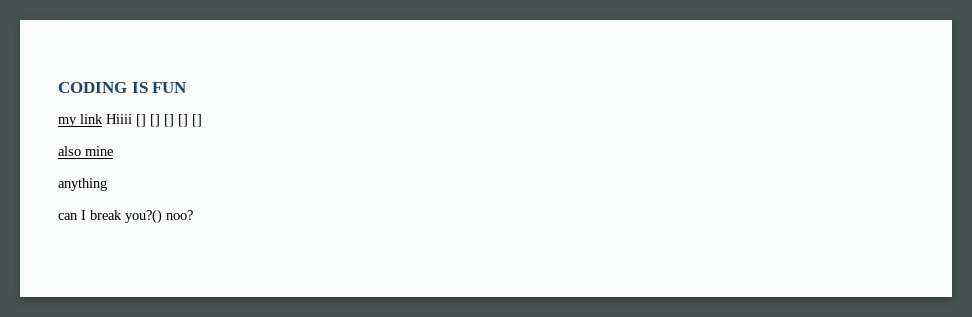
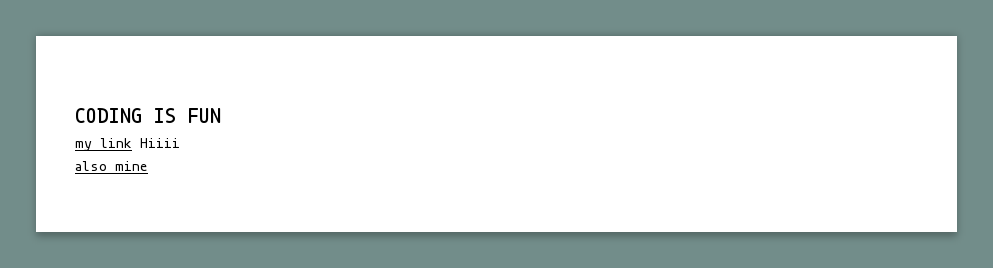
- my link Hiiii [] [] [] [] []
+ my link Hiiii
  also mine
- anything
- can I break you?() noo?

